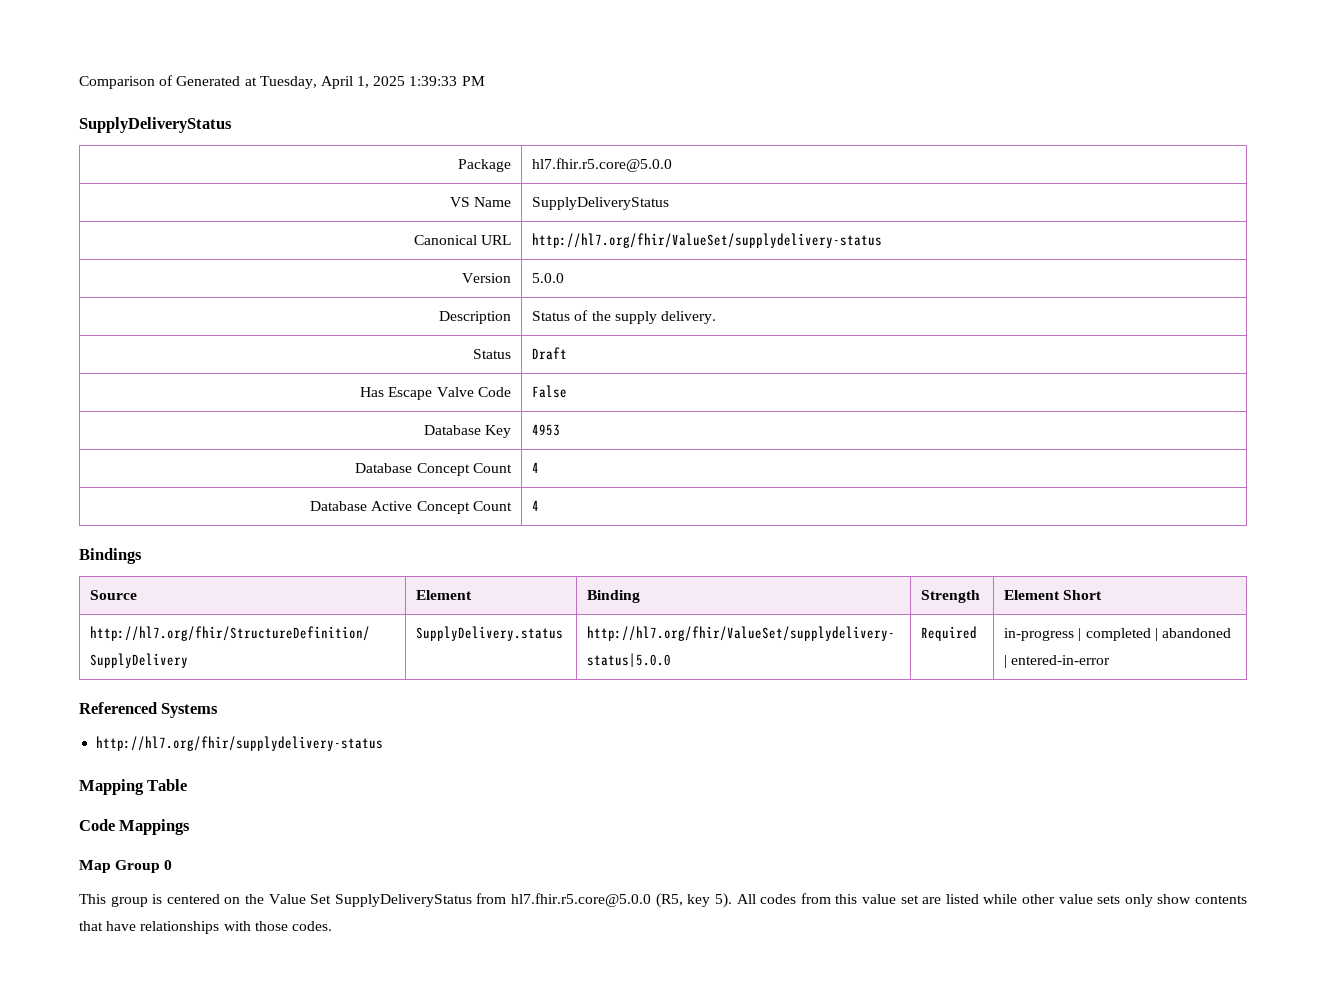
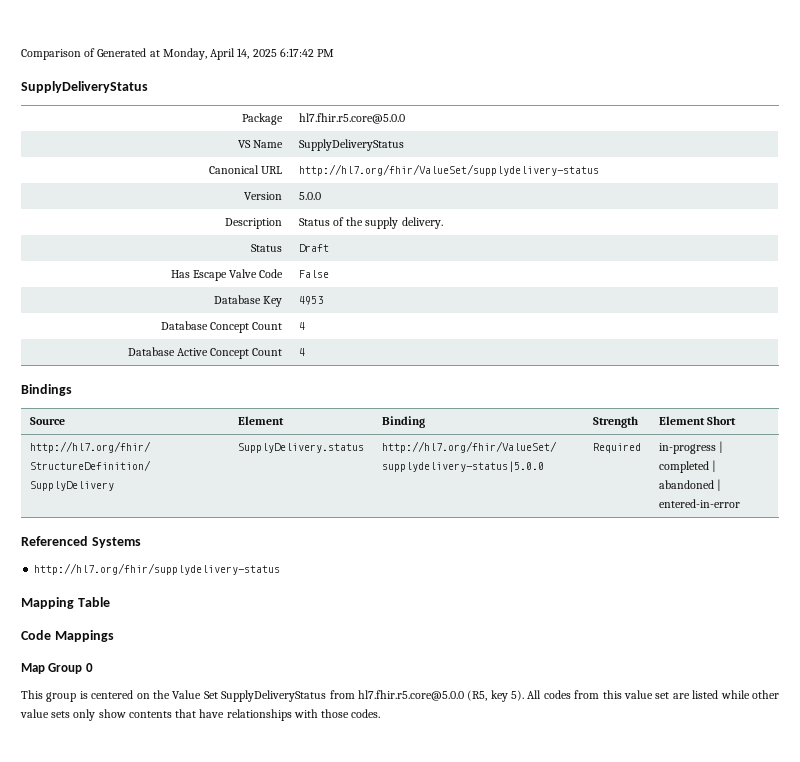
- Comparison of Generated at Tuesday, April 1, 2025 1:39:33 PM
+ Comparison of Generated at Monday, April 14, 2025 6:17:42 PM

